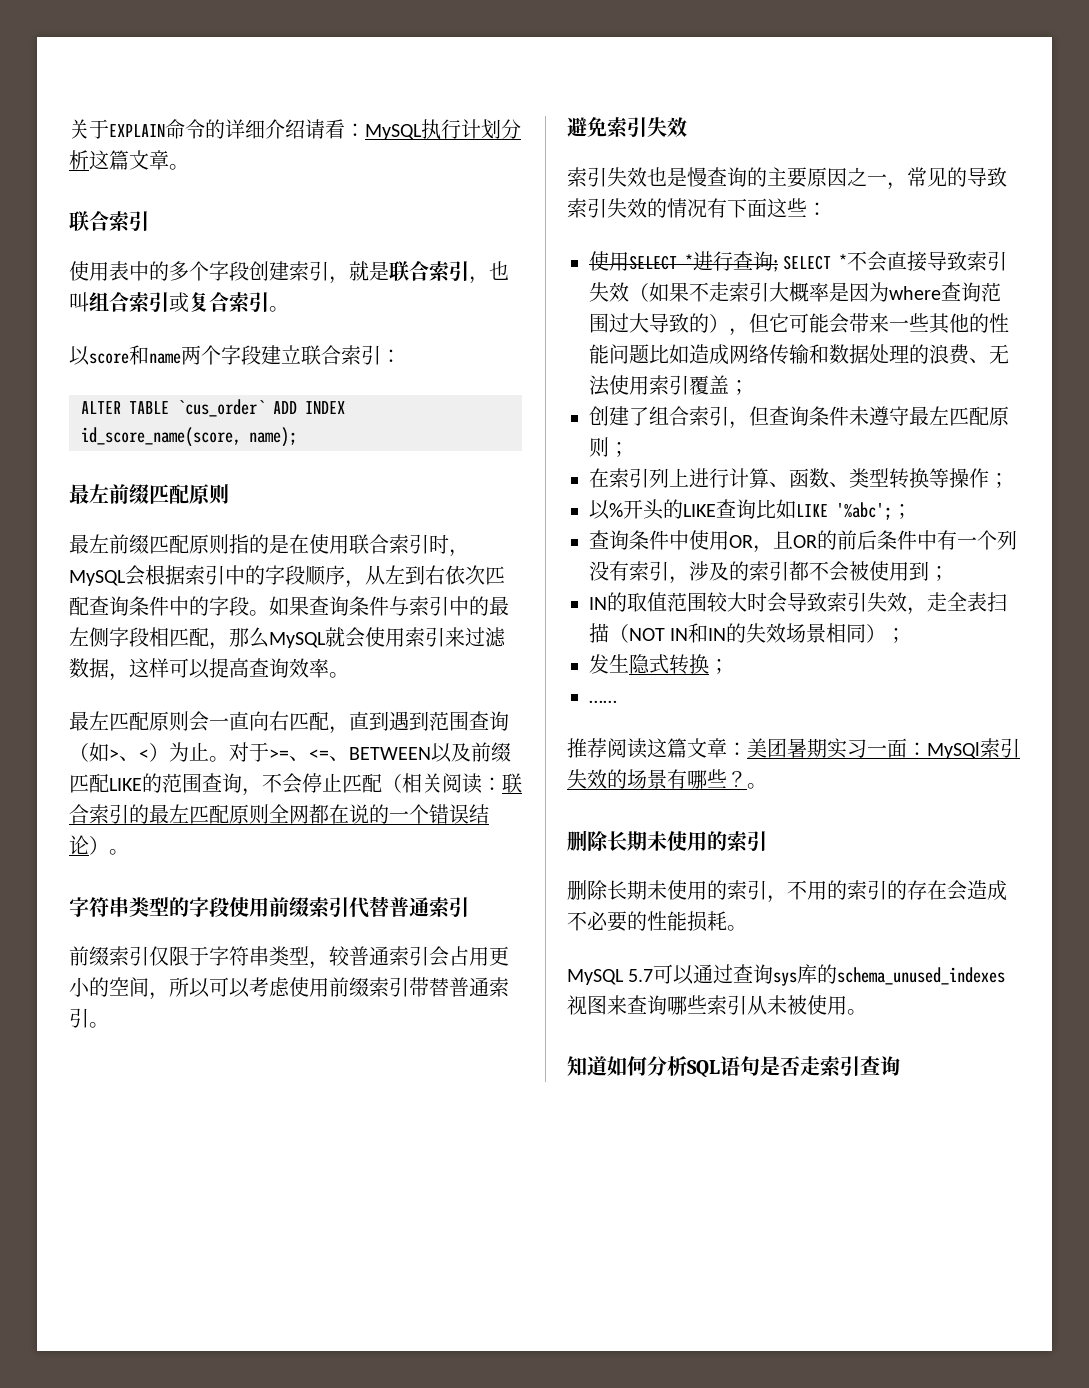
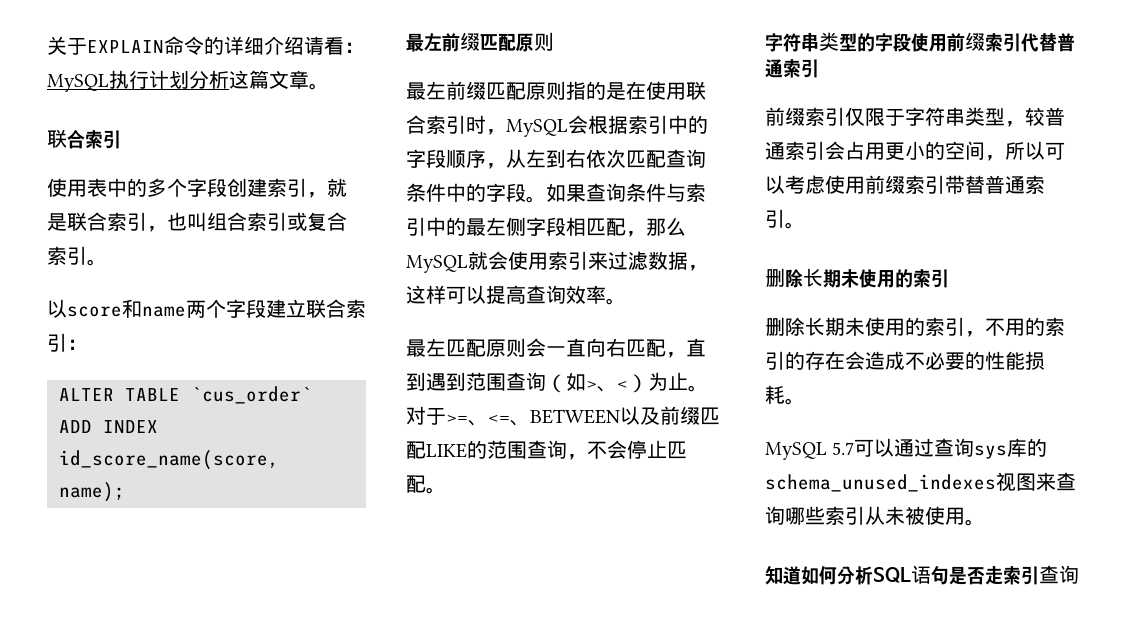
- 对于>=、<=、BETWEEN以及前缀匹配LIKE的范围查询，不会停止匹配（相关阅读：联合索引的最左匹配原则全网都在说的一个错误结论）。
+ 对于>=、<=、BETWEEN以及前缀匹配LIKE的范围查询，不会停止匹配。
- 避免索引失效
- 索引失效也是慢查询的主要原因之一，常见的导致索引失效的情况有下面这些：
- 使用SELECT *进行查询; SELECT *不会直接导致索引失效（如果不走索引大概率是因为where查询范围过大导致的），但它可能会带来一些其他的性能问题比如造成网络传输和数据处理的浪费、无法使用索引覆盖；
- 创建了组合索引，但查询条件未遵守最左匹配原则；
- 在索引列上进行计算、函数、类型转换等操作；
- 以%开头的LIKE查询比如LIKE '%abc';；
- 查询条件中使用OR，且OR的前后条件中有一个列没有索引，涉及的索引都不会被使用到；
- IN的取值范围较大时会导致索引失效，走全表扫描（NOT IN和IN的失效场景相同）；
- 发生隐式转换；
- ……
- 推荐阅读这篇文章：美团暑期实习一面：MySQl索引失效的场景有哪些？。

